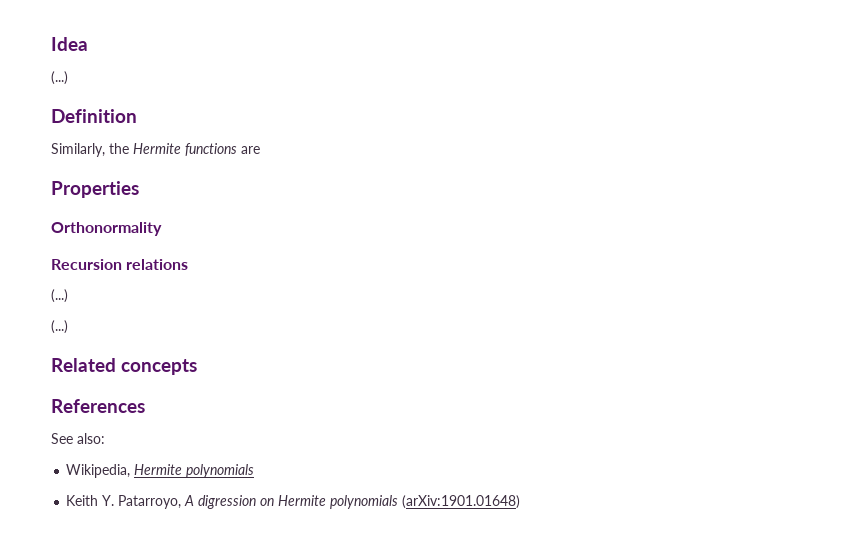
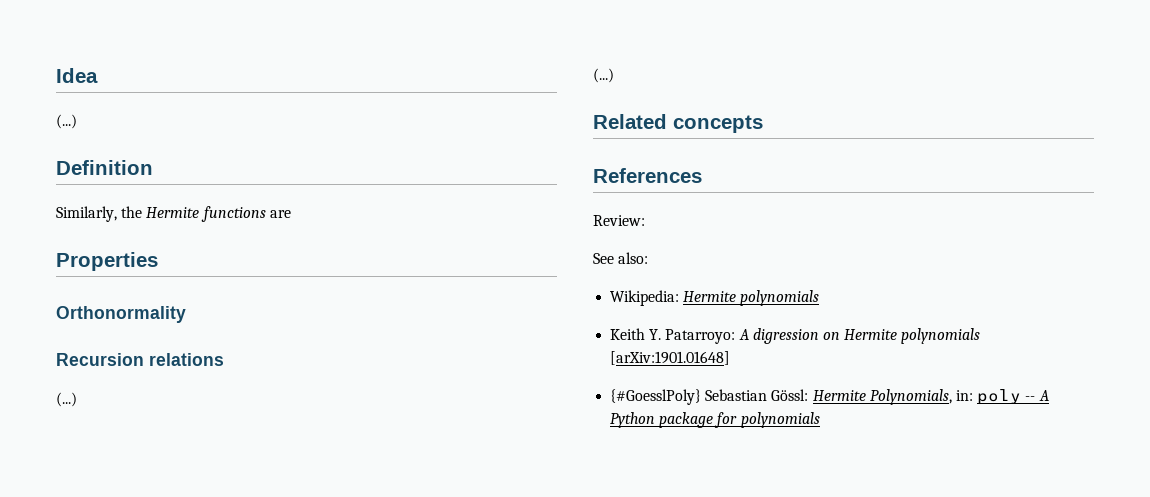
+ Review:
- Wikipedia, Hermite polynomials
+ Wikipedia: Hermite polynomials
- Keith Y. Patarroyo, A digression on Hermite polynomials (arXiv:1901.01648)
+ Keith Y. Patarroyo: A digression on Hermite polynomials [arXiv:1901.01648]
+ {#GoesslPoly} Sebastian Gössl: Hermite Polynomials, in: poly -- A Python package for polynomials

